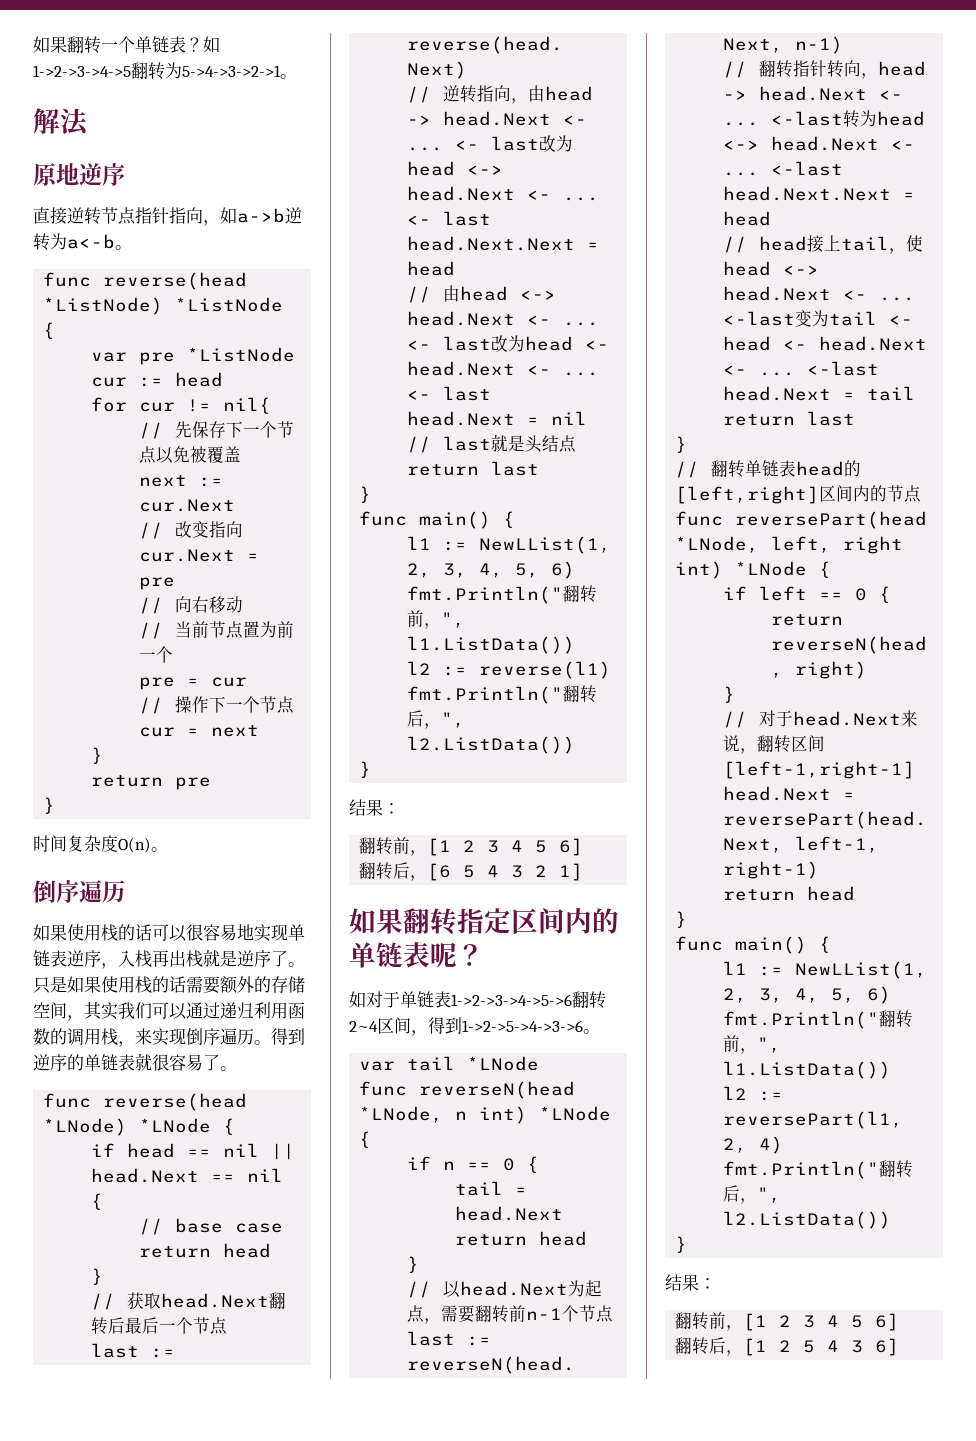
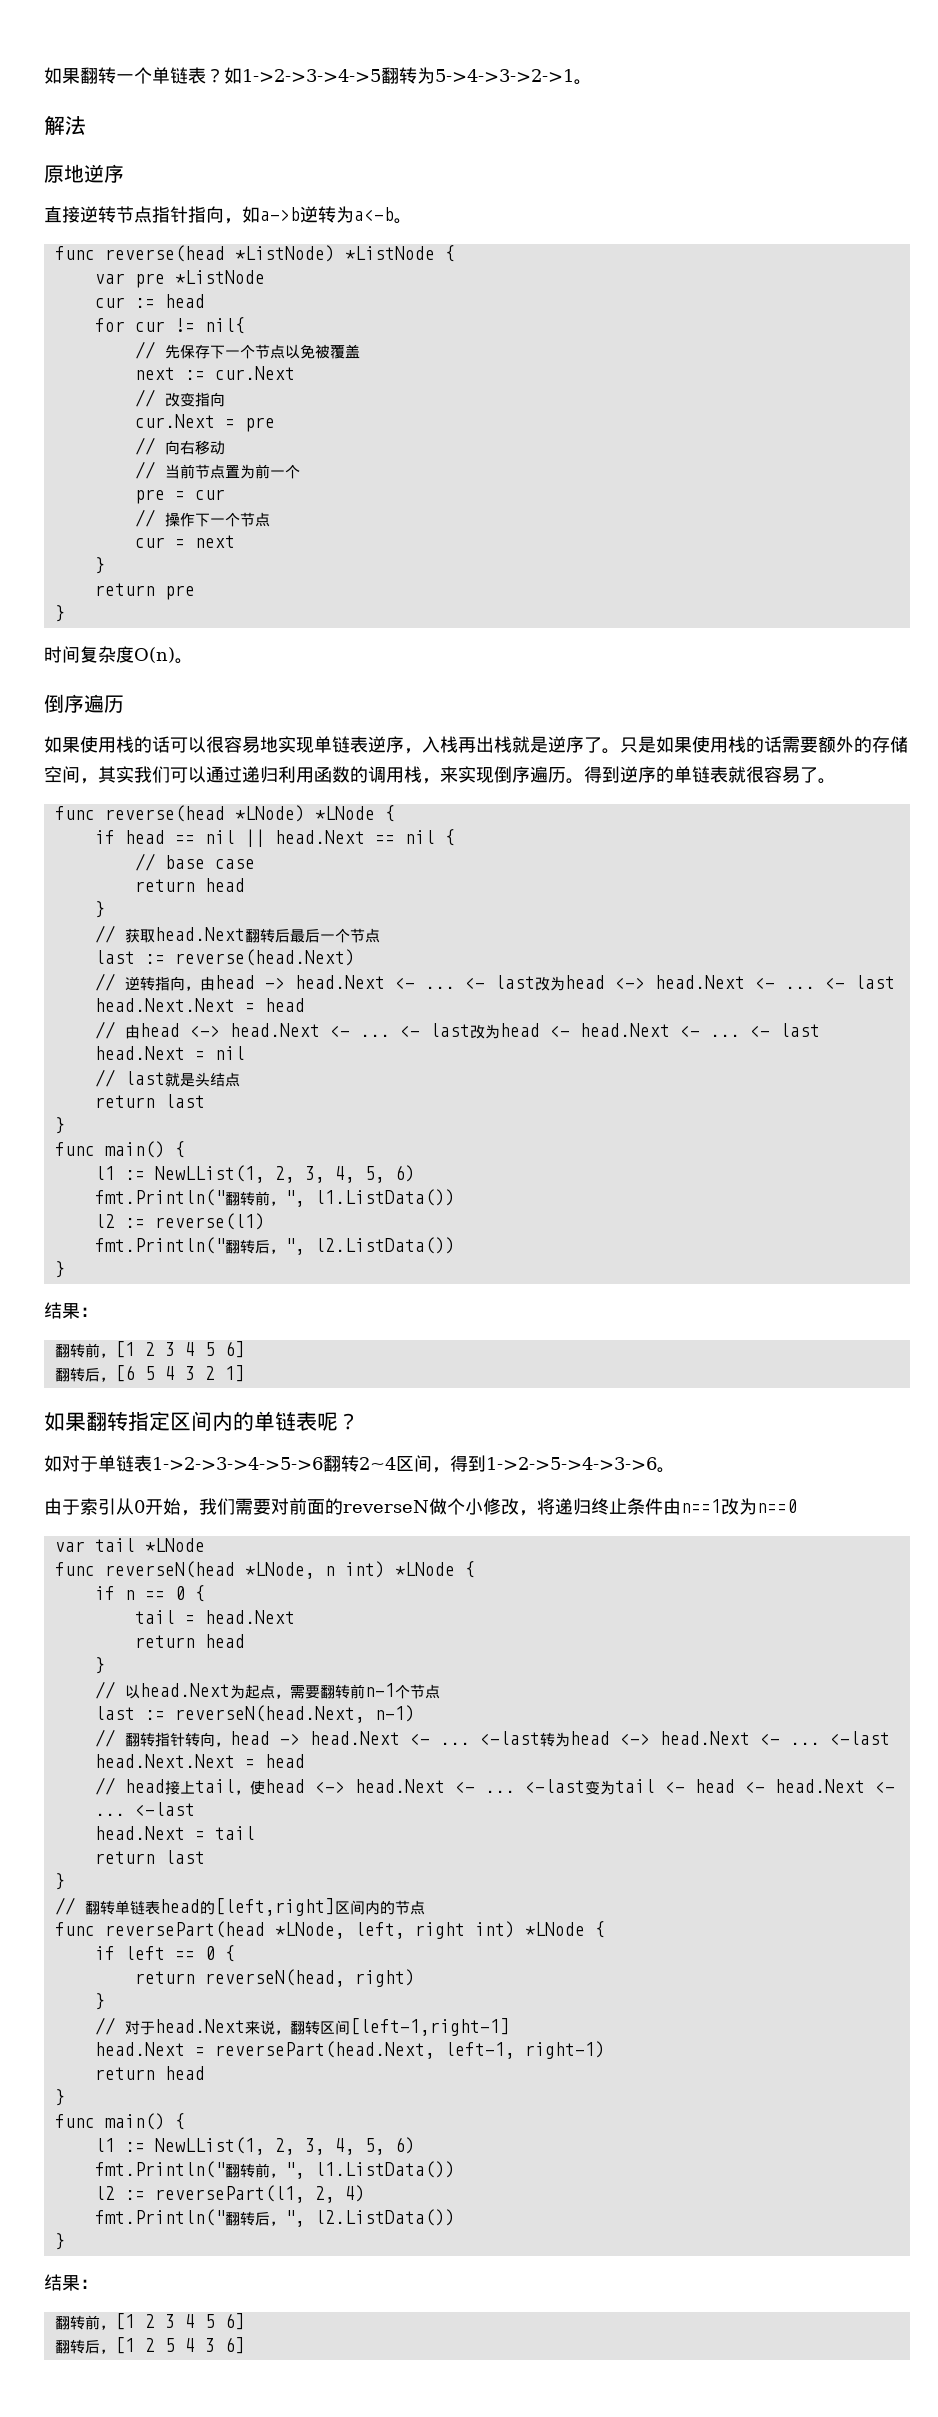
+ 由于索引从0开始，我们需要对前面的reverseN做个小修改，将递归终止条件由n==1改为n==0

